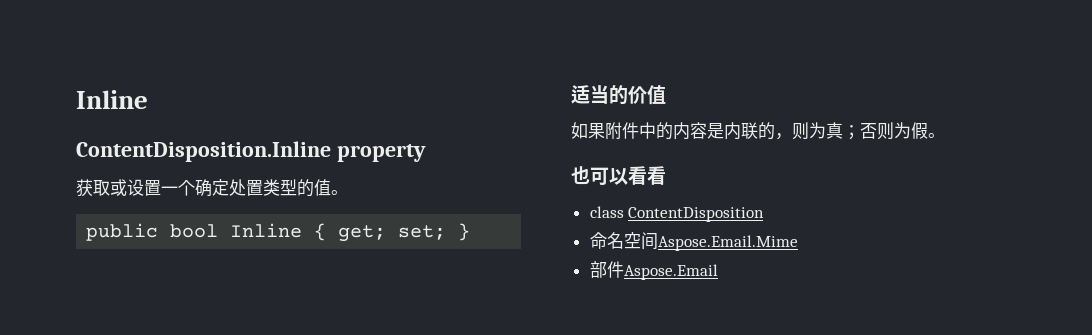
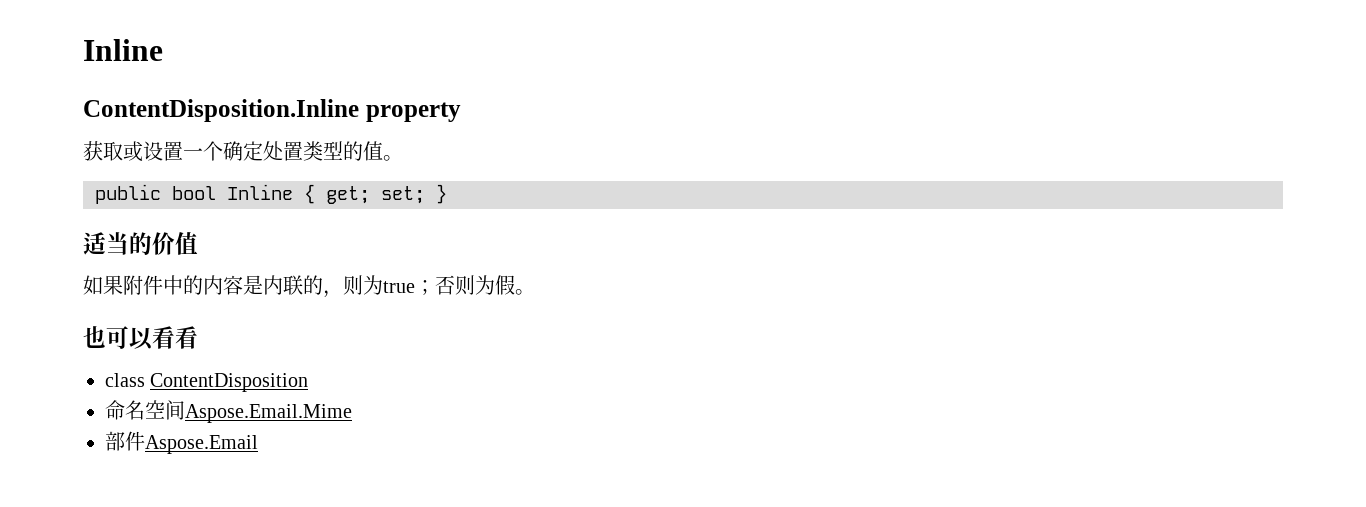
- 如果附件中的内容是内联的，则为真；否则为假。
+ 如果附件中的内容是内联的，则为true；否则为假。

